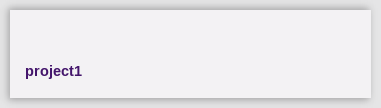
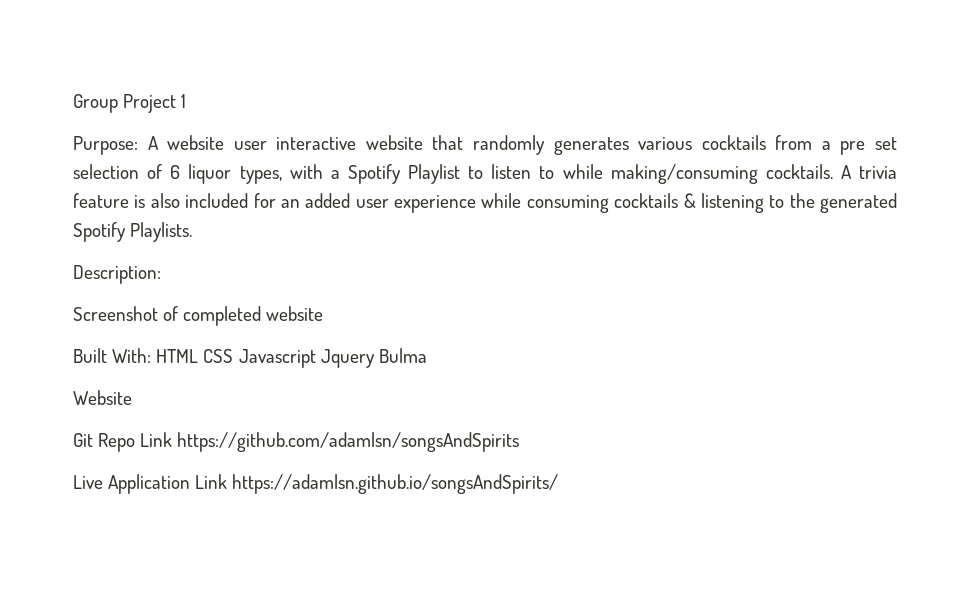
- project1
+ Group Project 1
+ Purpose: A website user interactive website that randomly generates various cocktails from a pre set selection of 6 liquor types, with a Spotify Playlist to listen to while making/consuming cocktails. A trivia feature is also included for an added user experience while consuming cocktails & listening to the generated Spotify Playlists.
+ Description:
+ Screenshot of completed website
+ Built With: HTML CSS Javascript Jquery Bulma
+ Website
+ Git Repo Link https://github.com/adamlsn/songsAndSpirits
+ Live Application Link https://adamlsn.github.io/songsAndSpirits/

